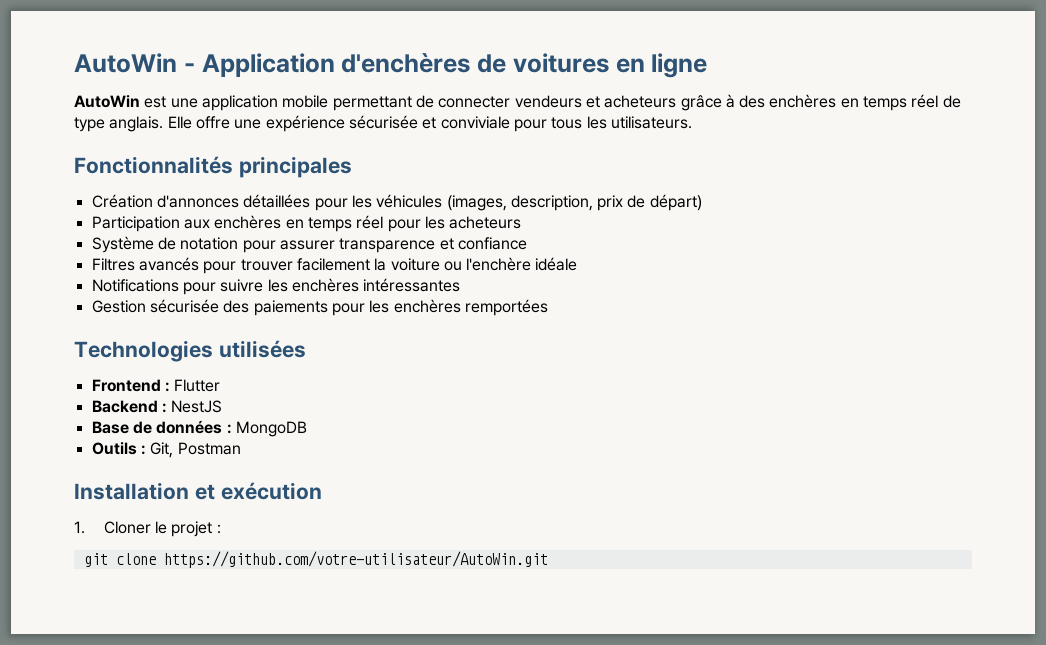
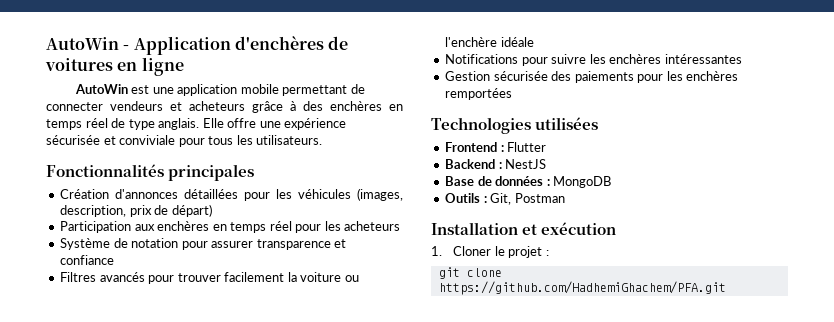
- git clone https://github.com/votre-utilisateur/AutoWin.git
+ git clone https://github.com/HadhemiGhachem/PFA.git

